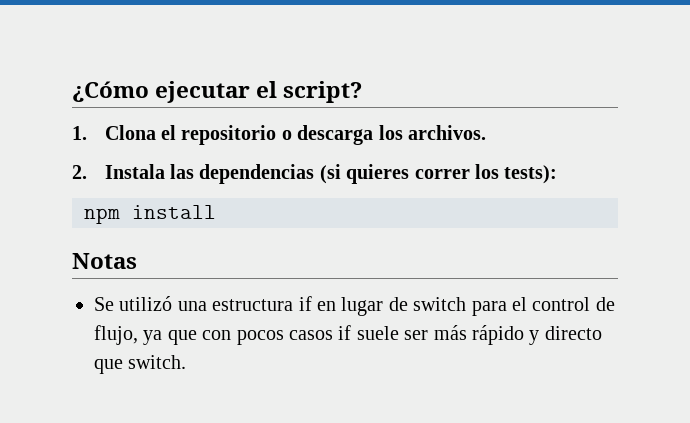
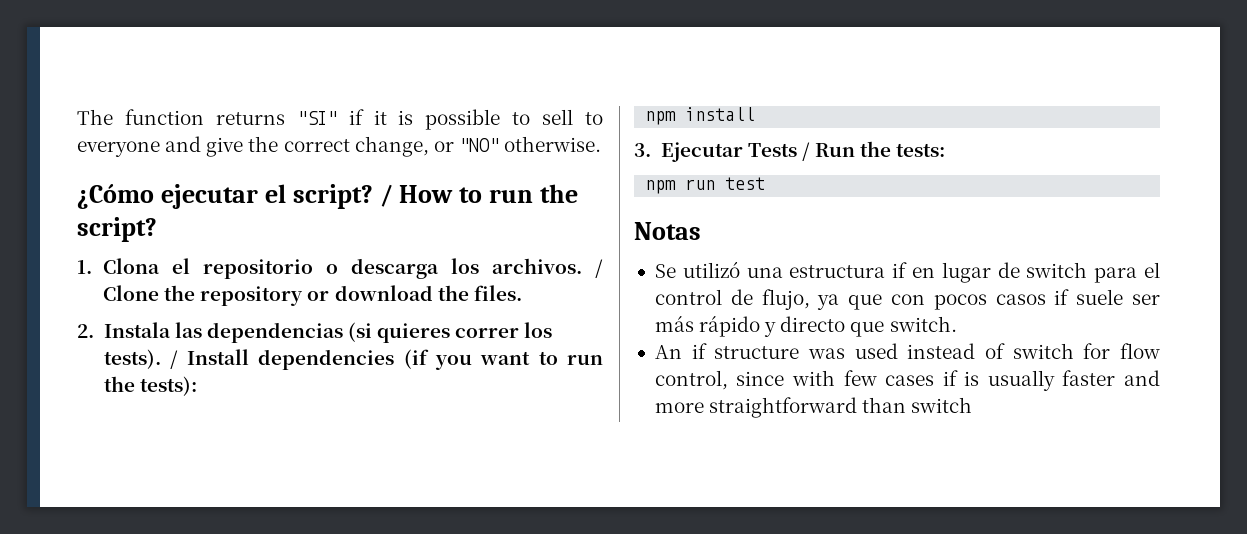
- ¿Cómo ejecutar el script?
+ The function returns "SI" if it is possible to sell to everyone and give the correct change, or "NO" otherwise.
+ ¿Cómo ejecutar el script? / How to run the script?
+ / Clone the repository or download the files.
- 2. Instala las dependencias (si quieres correr los tests):
+ 2. Instala las dependencias (si quieres correr los tests). / Install dependencies (if you want to run the tests):
  npm install
+ 3. Ejecutar Tests / Run the tests:
+ npm run test
+ An if structure was used instead of switch for flow control, since with few cases if is usually faster and more straightforward than switch

